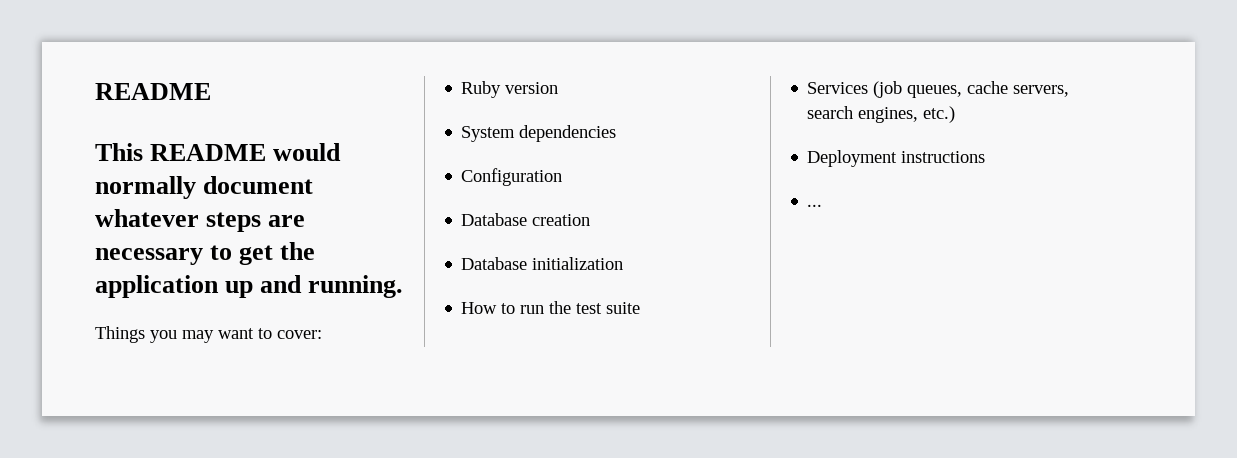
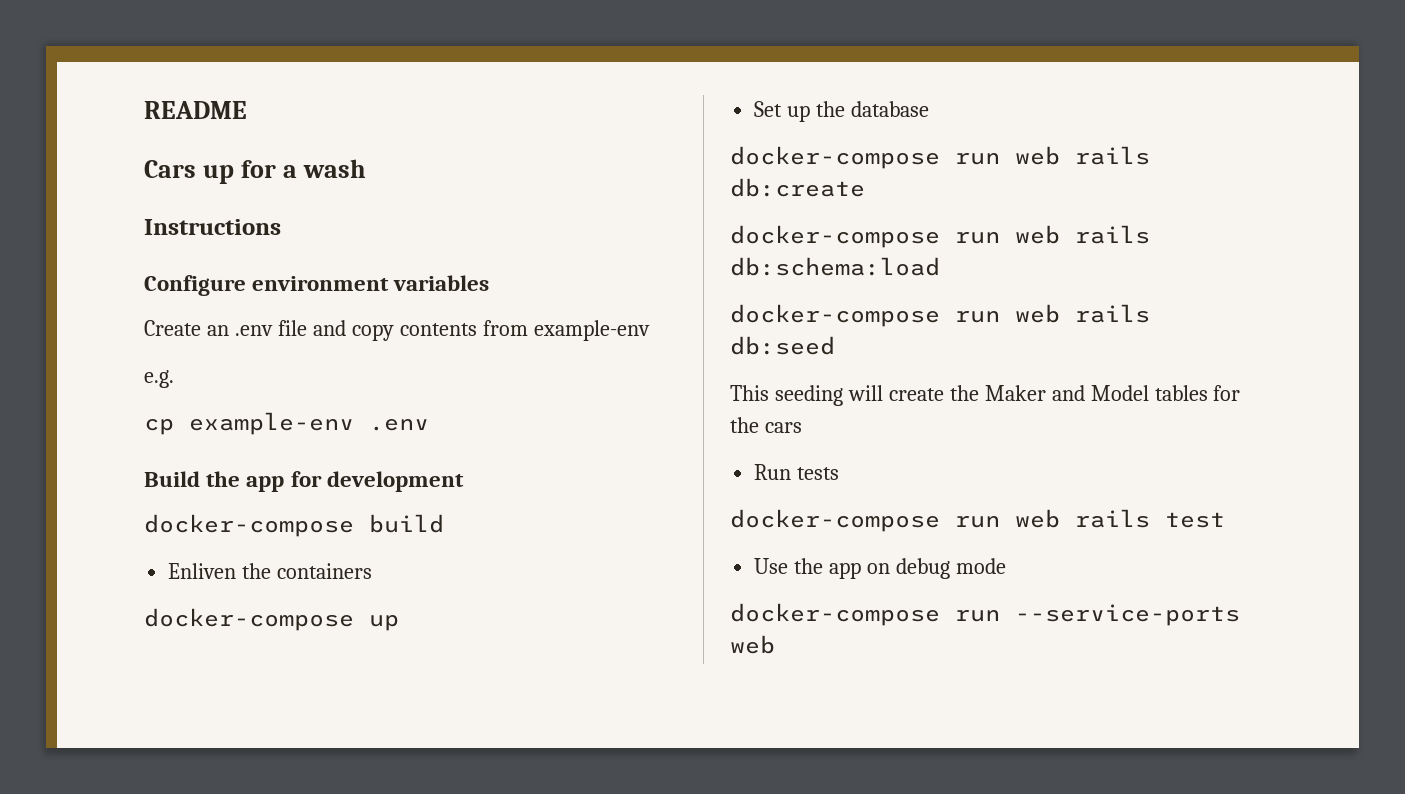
- This README would normally document whatever steps are necessary to get the application up and running.
- Things you may want to cover:
- Ruby version
- System dependencies
- Configuration
- Database creation
- Database initialization
- How to run the test suite
- Services (job queues, cache servers, search engines, etc.)
- Deployment instructions
- ...
+ Cars up for a wash
+ Instructions
+ Configure environment variables
+ Create an .env file and copy contents from example-env
+ e.g.
+ cp example-env .env
+ Build the app for development
+ docker-compose build
+ Enliven the containers
+ docker-compose up
+ Set up the database
+ docker-compose run web rails db:create
+ docker-compose run web rails db:schema:load
+ docker-compose run web rails db:seed
+ This seeding will create the Maker and Model tables for the cars
+ Run tests
+ docker-compose run web rails test
+ Use the app on debug mode
+ docker-compose run --service-ports web

